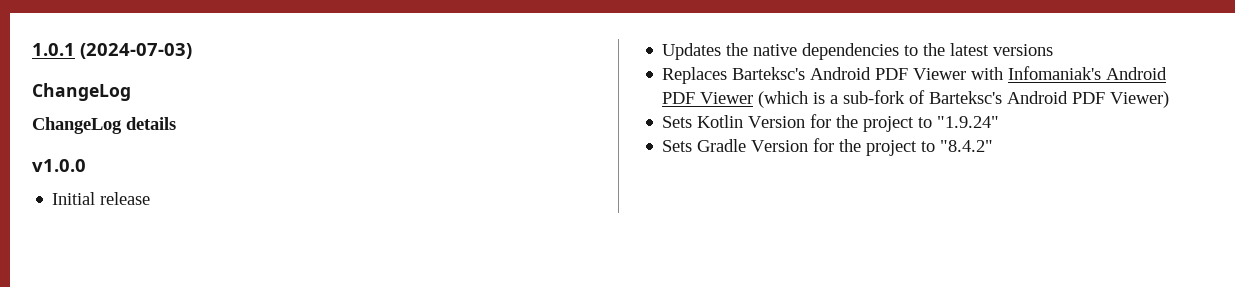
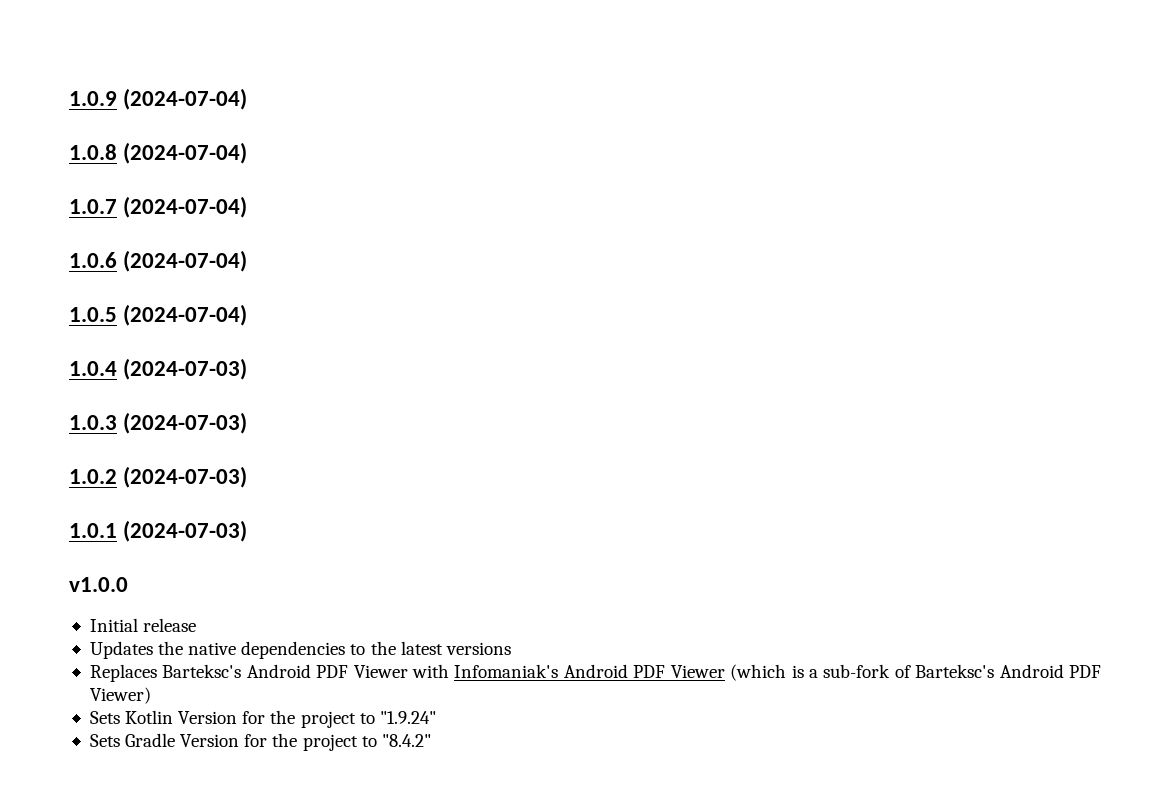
+ 1.0.9 (2024-07-04)
+ 1.0.8 (2024-07-04)
+ 1.0.7 (2024-07-04)
+ 1.0.6 (2024-07-04)
+ 1.0.5 (2024-07-04)
+ 1.0.4 (2024-07-03)
+ 1.0.3 (2024-07-03)
+ 1.0.2 (2024-07-03)
  1.0.1 (2024-07-03)
- ChangeLog
- ChangeLog details

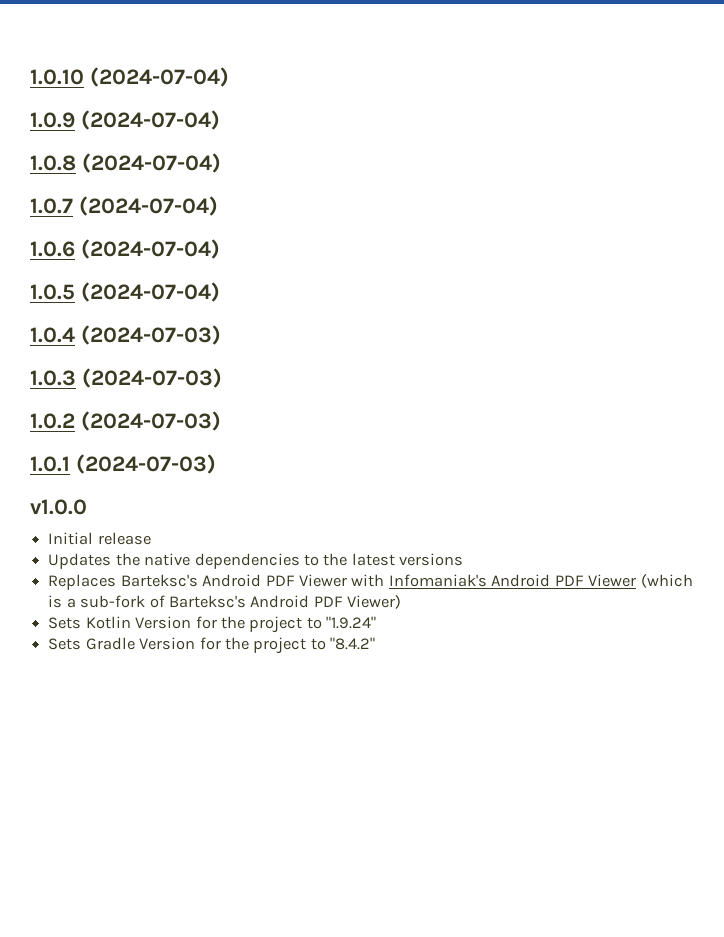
+ 1.0.10 (2024-07-04)

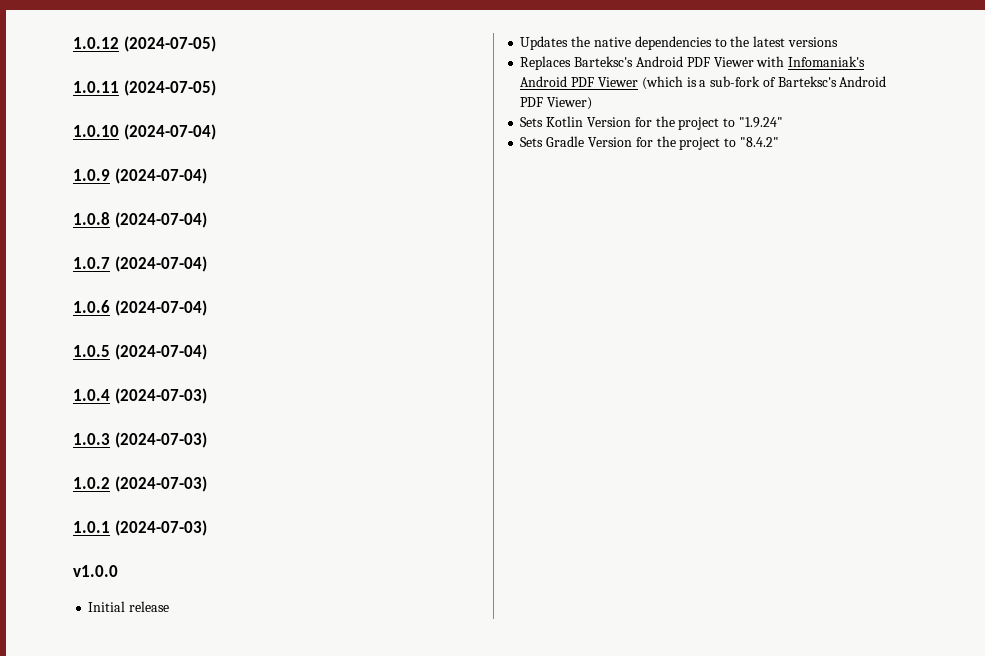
+ 1.0.12 (2024-07-05)
+ 1.0.11 (2024-07-05)

